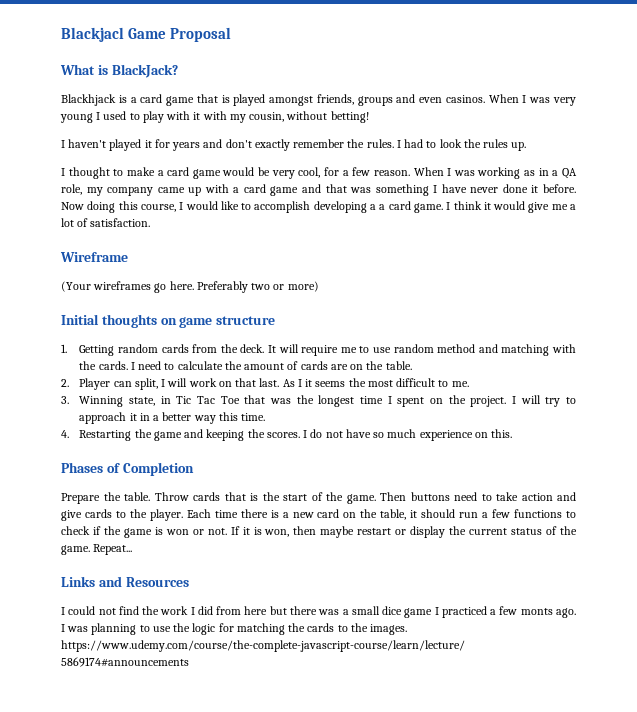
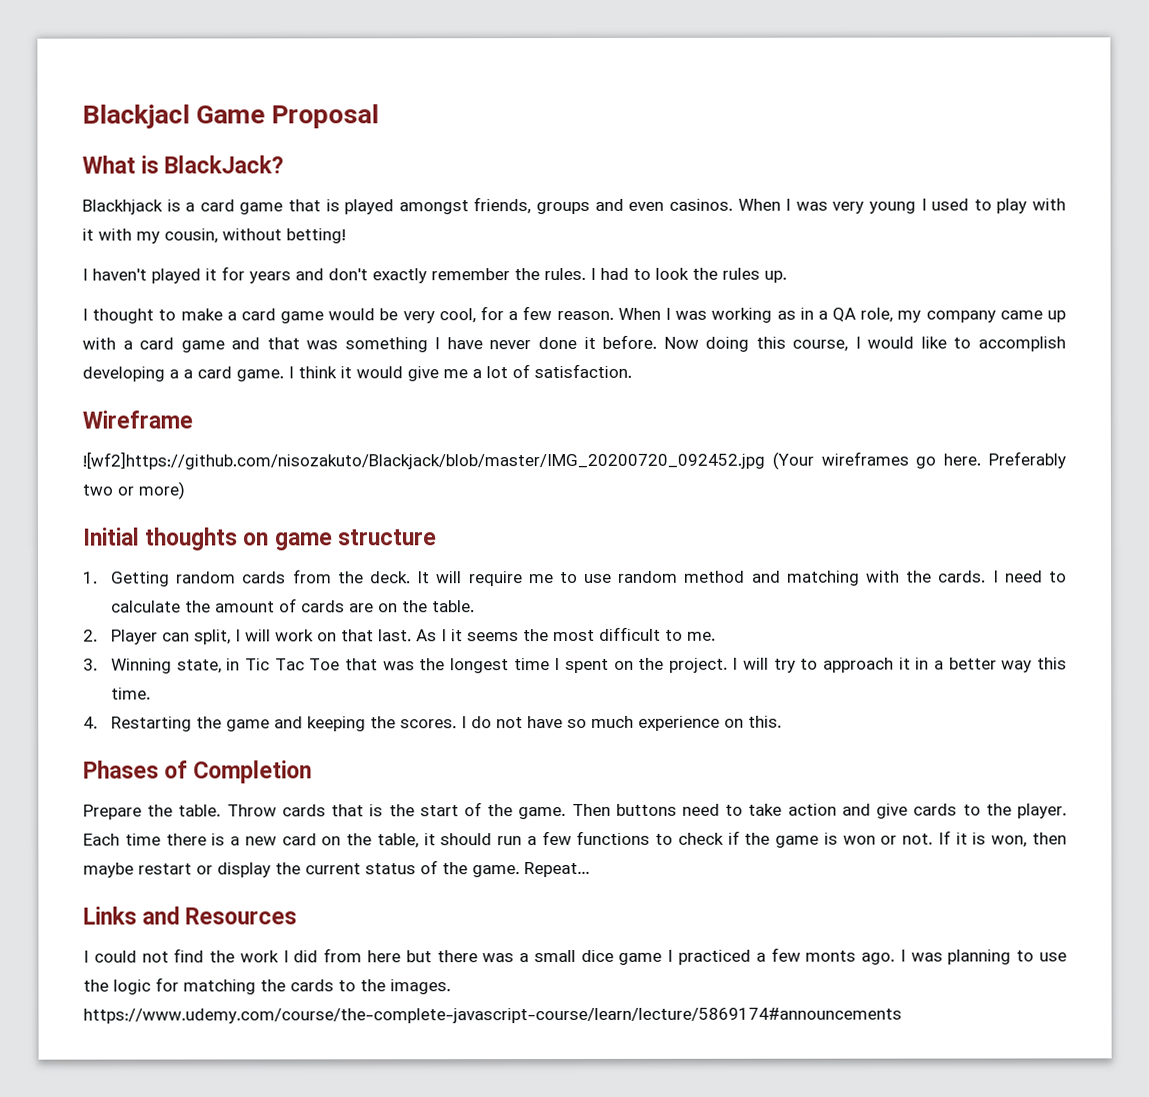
- (Your wireframes go here.
+ ![wf2]https://github.com/nisozakuto/Blackjack/blob/master/IMG_20200720_092452.jpg (Your wireframes go here.

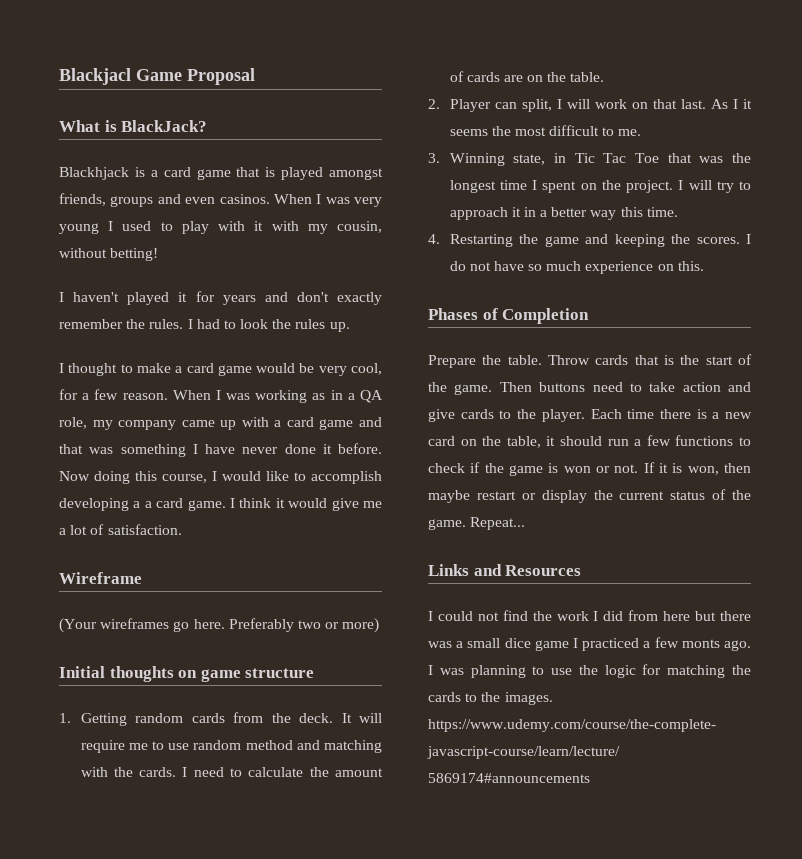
- ![wf2]https://github.com/nisozakuto/Blackjack/blob/master/IMG_20200720_092452.jpg (Your wireframes go here.
+ (Your wireframes go here.

